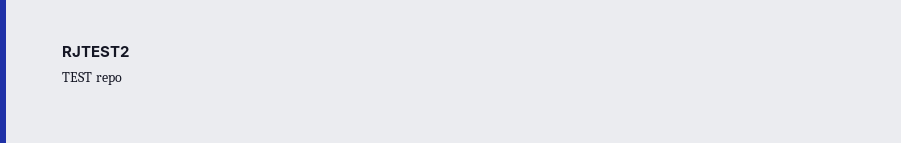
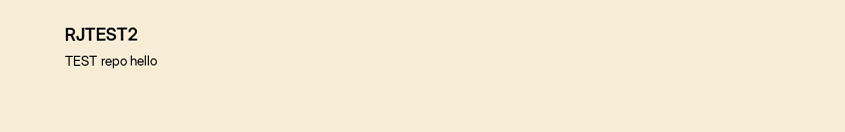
- TEST repo
+ TEST repo hello

